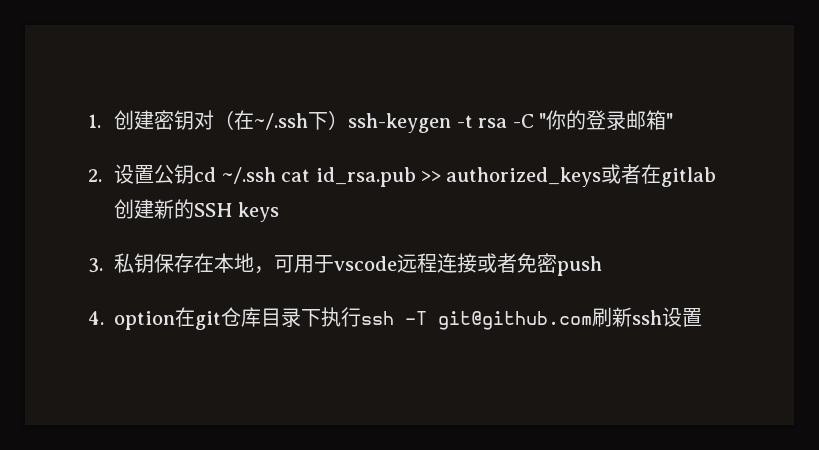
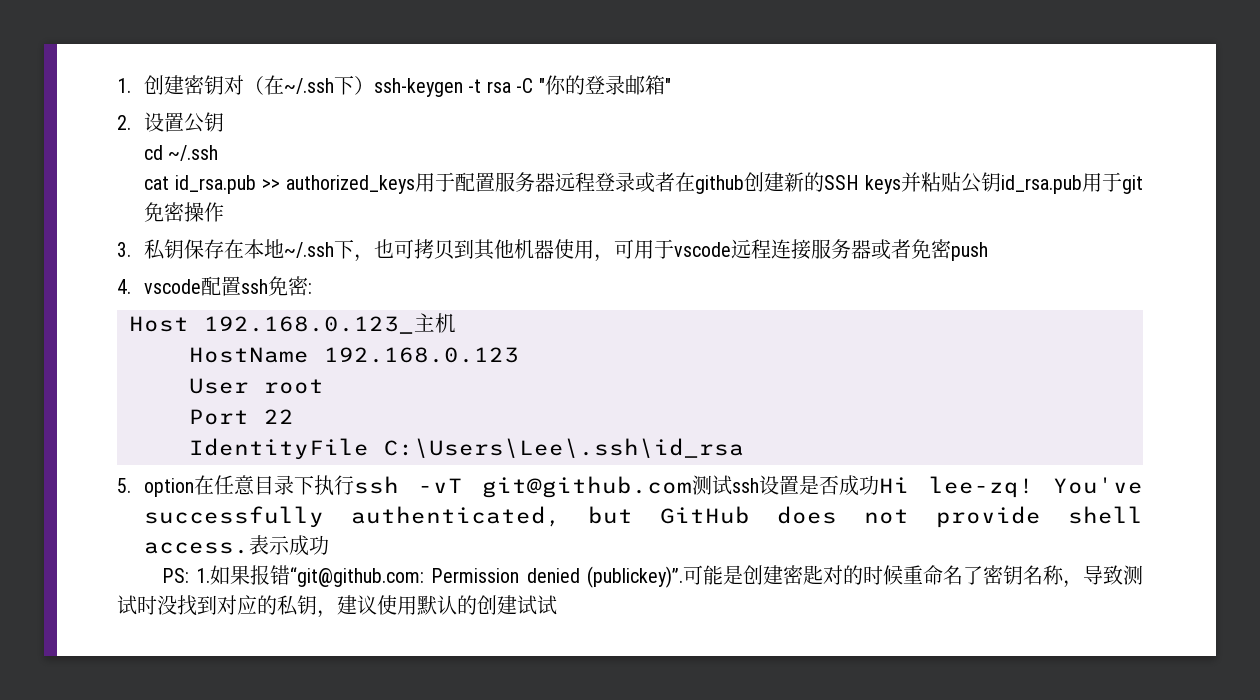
- 2.设置公钥cd ~/.ssh cat id_rsa.pub >> authorized_keys或者在gitlab创建新的SSH keys
+ 2.设置公钥
+ cd ~/.ssh
+ cat id_rsa.pub >> authorized_keys用于配置服务器远程登录或者在github创建新的SSH keys并粘贴公钥id_rsa.pub用于git免密操作
- 3.私钥保存在本地，可用于vscode远程连接或者免密push
+ 3.私钥保存在本地~/.ssh下，也可拷贝到其他机器使用，可用于vscode远程连接服务器或者免密push
- 4. option在git仓库目录下执行ssh -T git@github.com刷新ssh设置
+ 4. vscode配置ssh免密:
+ Host 192.168.0.123_主机
+ HostName 192.168.0.123
+ User root
+ Port 22
+ IdentityFile C:\Users\Lee\.ssh\id_rsa
+ 5. option在任意目录下执行ssh -vT git@github.com测试ssh设置是否成功Hi lee-zq! You've successfully authenticated, but GitHub does not provide shell access.表示成功
+ PS: 1.如果报错“git@github.com: Permission denied (publickey)”.可能是创建密匙对的时候重命名了密钥名称，导致测试时没找到对应的私钥，建议使用默认的创建试试

